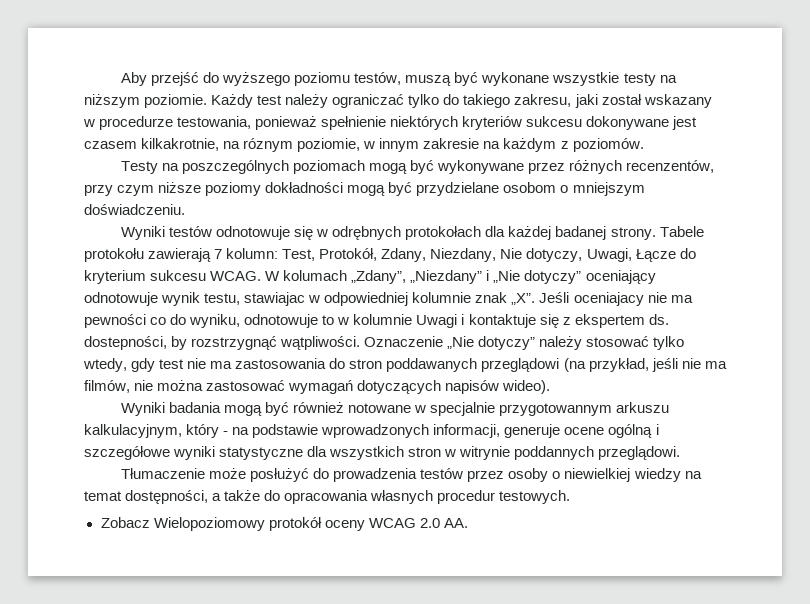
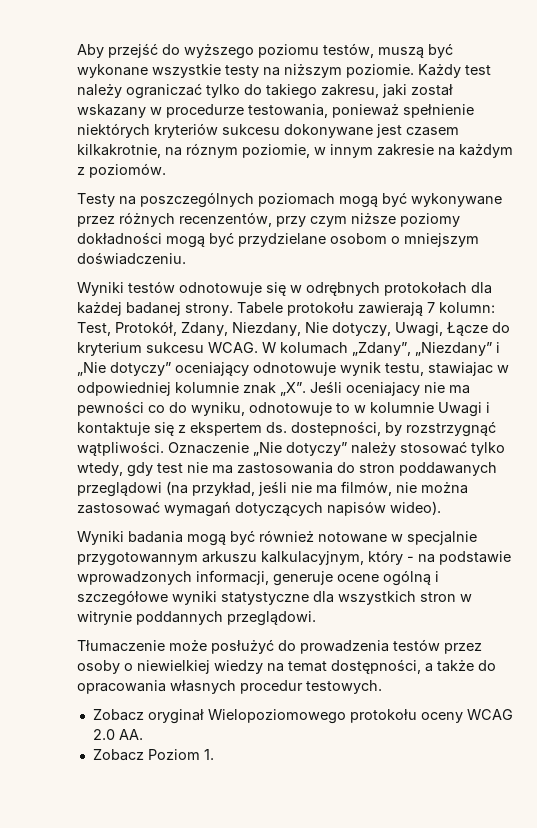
- Zobacz Wielopoziomowy protokół oceny WCAG 2.0 AA.
+ Zobacz oryginał Wielopoziomowego protokołu oceny WCAG 2.0 AA.
+ Zobacz Poziom 1.

